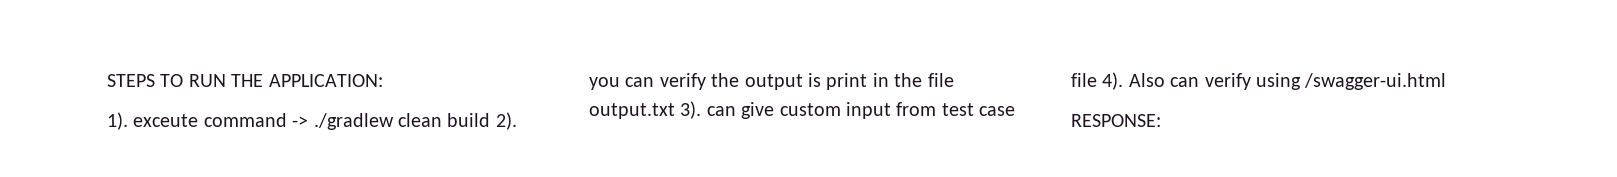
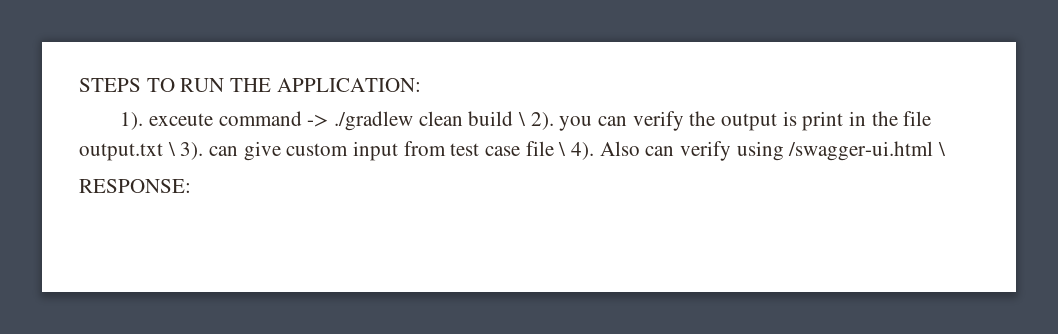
- 1). exceute command -> ./gradlew clean build 2). you can verify the output is print in the file output.txt 3). can give custom input from test case file 4).
+ 1). exceute command -> ./gradlew clean build \ 2). you can verify the output is print in the file output.txt \ 3). can give custom input from test case file \ 4).
- Also can verify using /swagger-ui.html
+ Also can verify using /swagger-ui.html \

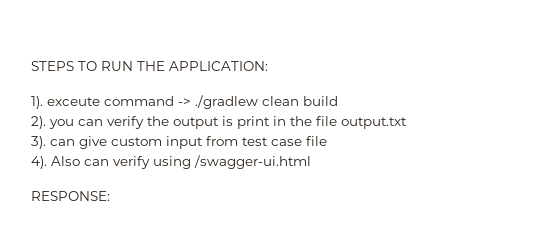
- 1). exceute command -> ./gradlew clean build \ 2). you can verify the output is print in the file output.txt \ 3). can give custom input from test case file \ 4).
+ 1). exceute command -> ./gradlew clean build
+ 2). you can verify the output is print in the file output.txt
+ 3). can give custom input from test case file
+ 4).
- Also can verify using /swagger-ui.html \
+ Also can verify using /swagger-ui.html

